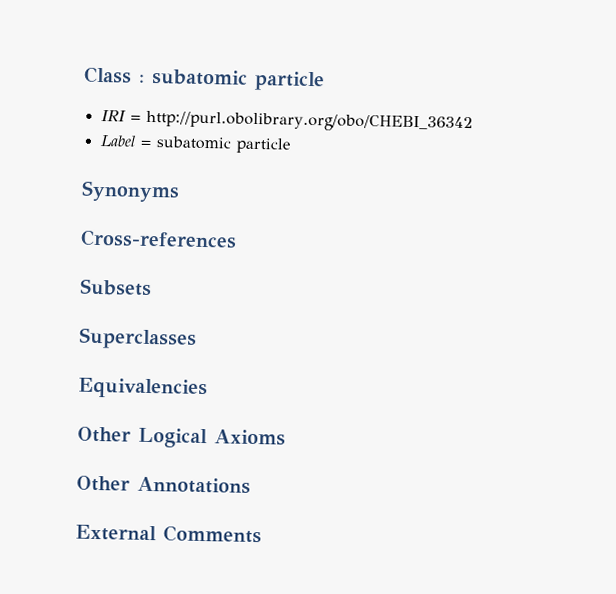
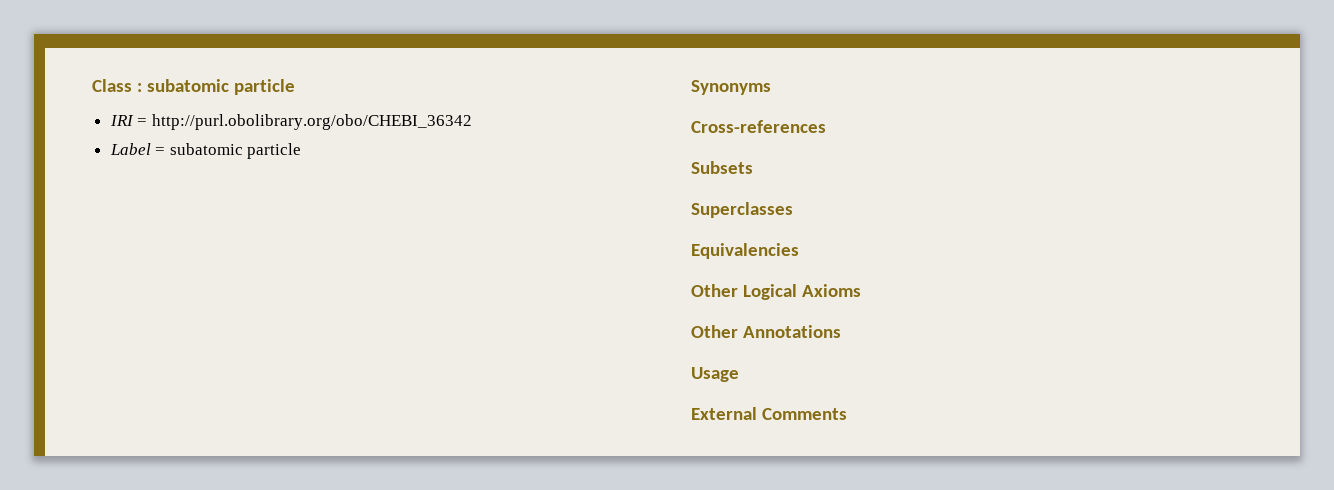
+ Usage

